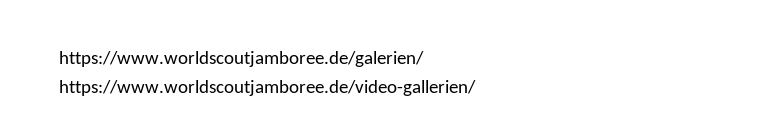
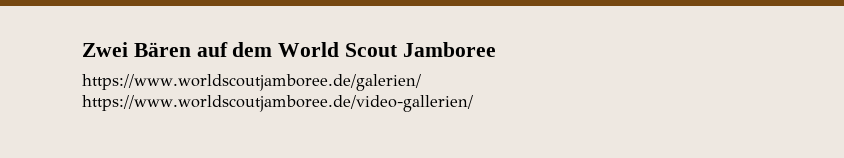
+ Zwei Bären auf dem World Scout Jamboree

